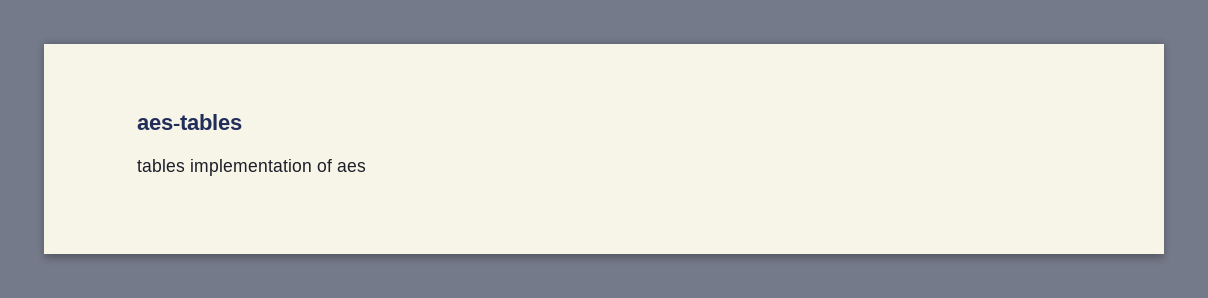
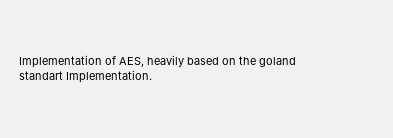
- aes-tables
- tables implementation of aes
+ Implementation of AES, heavily based on the goland standart Implementation.

